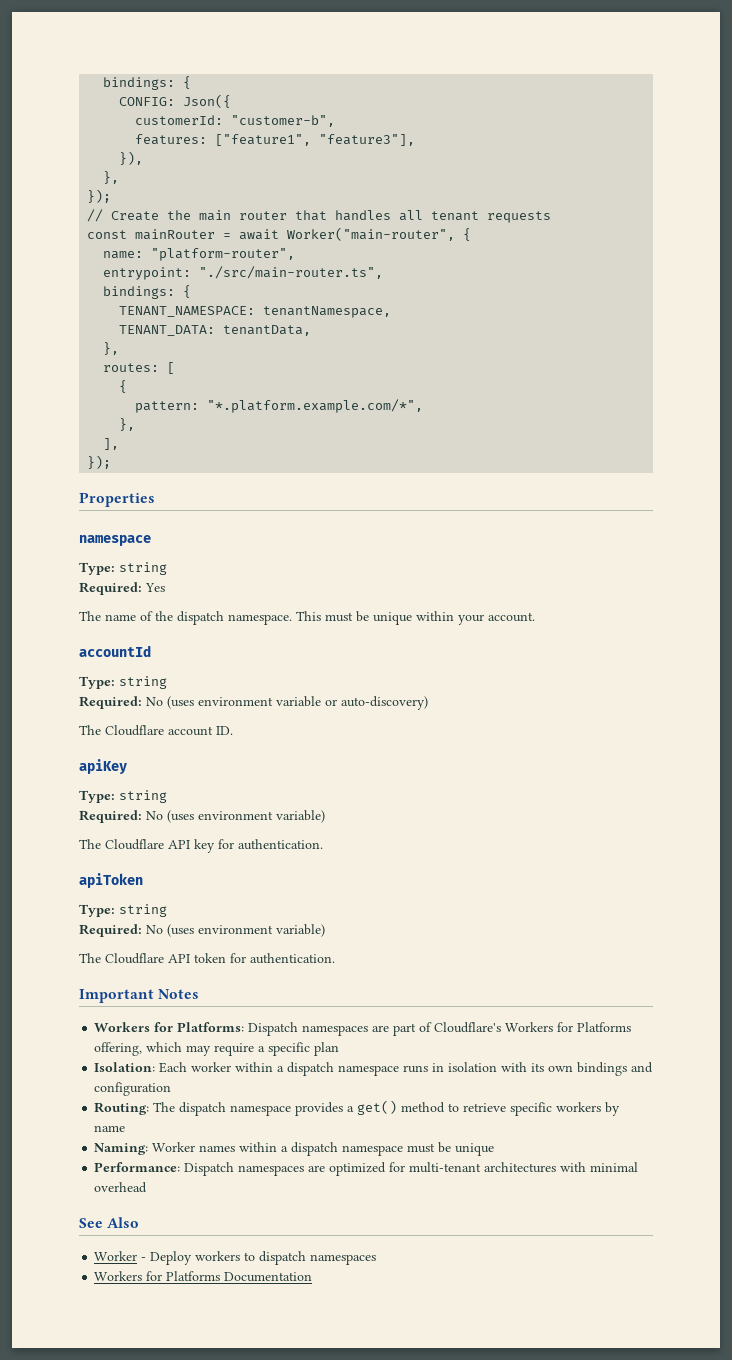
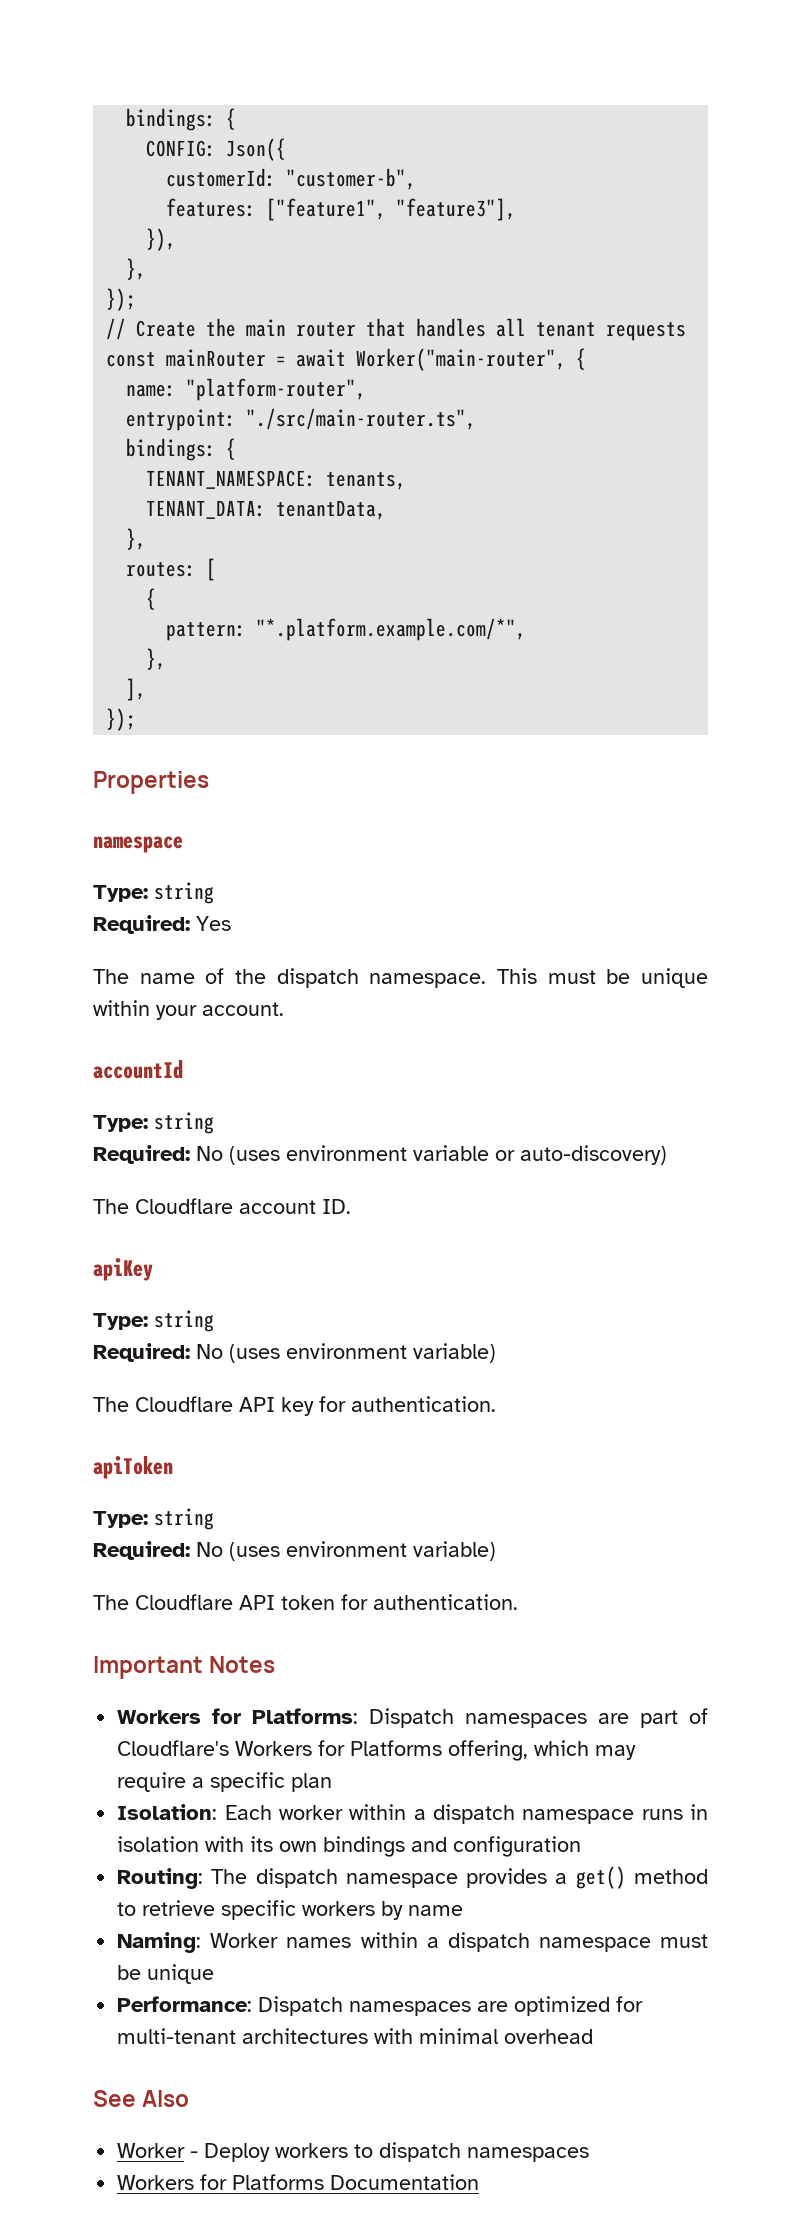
- TENANT_NAMESPACE: tenantNamespace,
+ TENANT_NAMESPACE: tenants,

